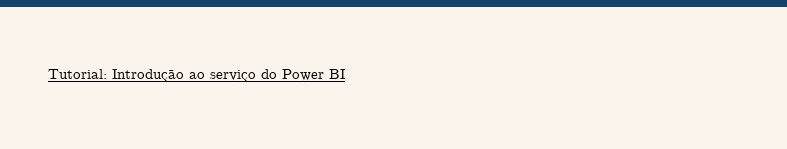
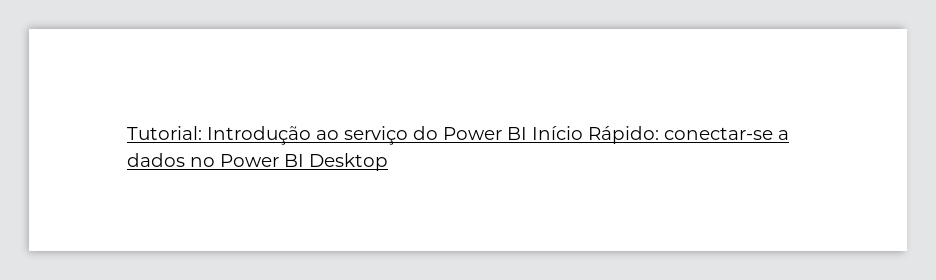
- Tutorial: Introdução ao serviço do Power BI
+ Tutorial: Introdução ao serviço do Power BI Início Rápido: conectar-se a dados no Power BI Desktop

